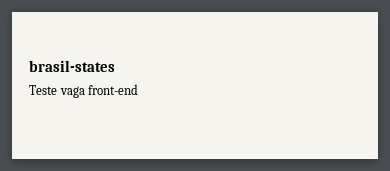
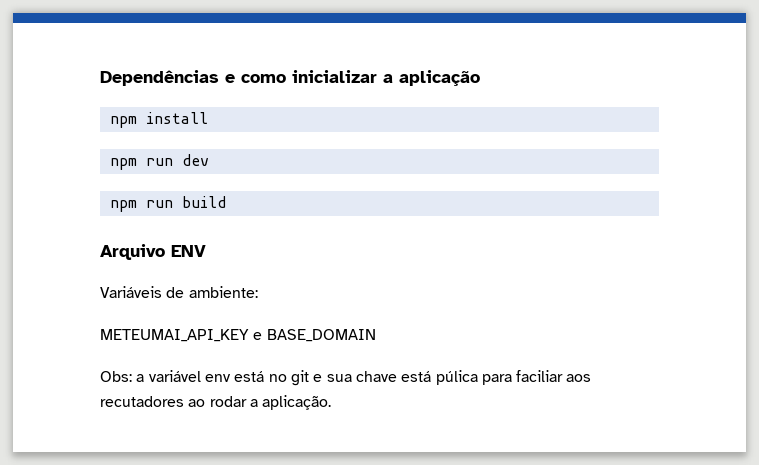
- brasil-states
- Teste vaga front-end
+ Dependências e como inicializar a aplicação
+ npm install
+ npm run dev
+ npm run build
+ Arquivo ENV
+ Variáveis de ambiente:
+ METEUMAI_API_KEY e BASE_DOMAIN
+ Obs: a variável env está no git e sua chave está púlica para faciliar aos recutadores ao rodar a aplicação.

